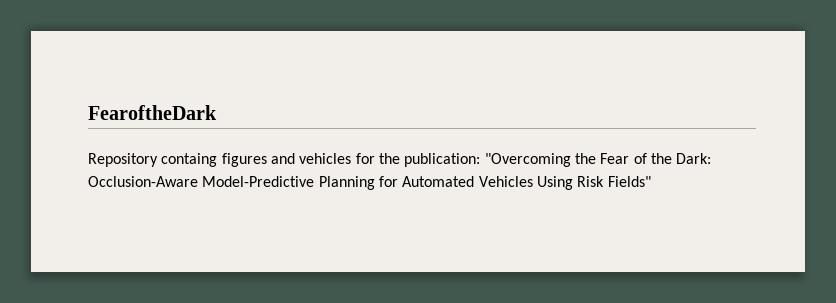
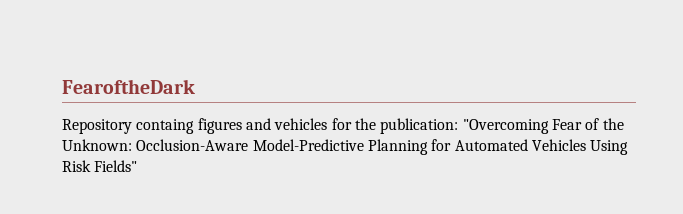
- Repository containg figures and vehicles for the publication: "Overcoming the Fear of the Dark: Occlusion-Aware Model-Predictive Planning for Automated Vehicles Using Risk Fields"
+ Repository containg figures and vehicles for the publication: "Overcoming Fear of the Unknown: Occlusion-Aware Model-Predictive Planning for Automated Vehicles Using Risk Fields"

